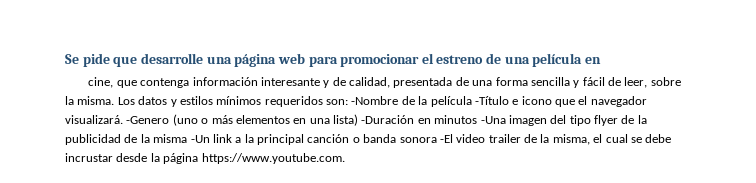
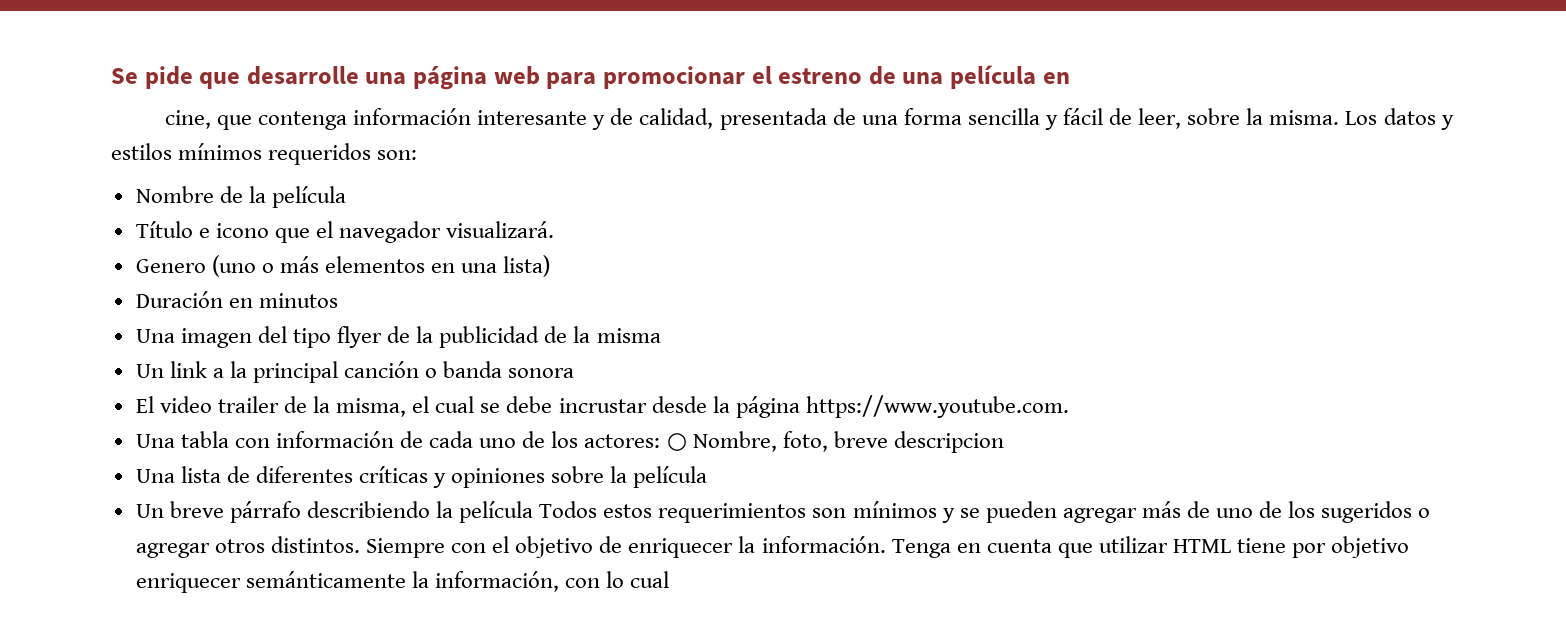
- Los datos y estilos mínimos requeridos son: -Nombre de la película -Título e icono que el navegador visualizará. -Genero (uno o más elementos en una lista) -Duración en minutos -Una imagen del tipo flyer de la publicidad de la misma -Un link a la principal canción o banda sonora -El video trailer de la misma, el cual se debe incrustar desde la página https://www.youtube.com.
+ Los datos y estilos mínimos requeridos son:
+ Nombre de la película
+ Título e icono que el navegador visualizará.
+ Genero (uno o más elementos en una lista)
+ Duración en minutos
+ Una imagen del tipo flyer de la publicidad de la misma
+ Un link a la principal canción o banda sonora
+ El video trailer de la misma, el cual se debe incrustar desde la página https://www.youtube.com.
+ Una tabla con información de cada uno de los actores: ○ Nombre, foto, breve descripcion
+ Una lista de diferentes críticas y opiniones sobre la película
+ Un breve párrafo describiendo la película Todos estos requerimientos son mínimos y se pueden agregar más de uno de los sugeridos o agregar otros distintos. Siempre con el objetivo de enriquecer la información. Tenga en cuenta que utilizar HTML tiene por objetivo enriquecer semánticamente la información, con lo cual

